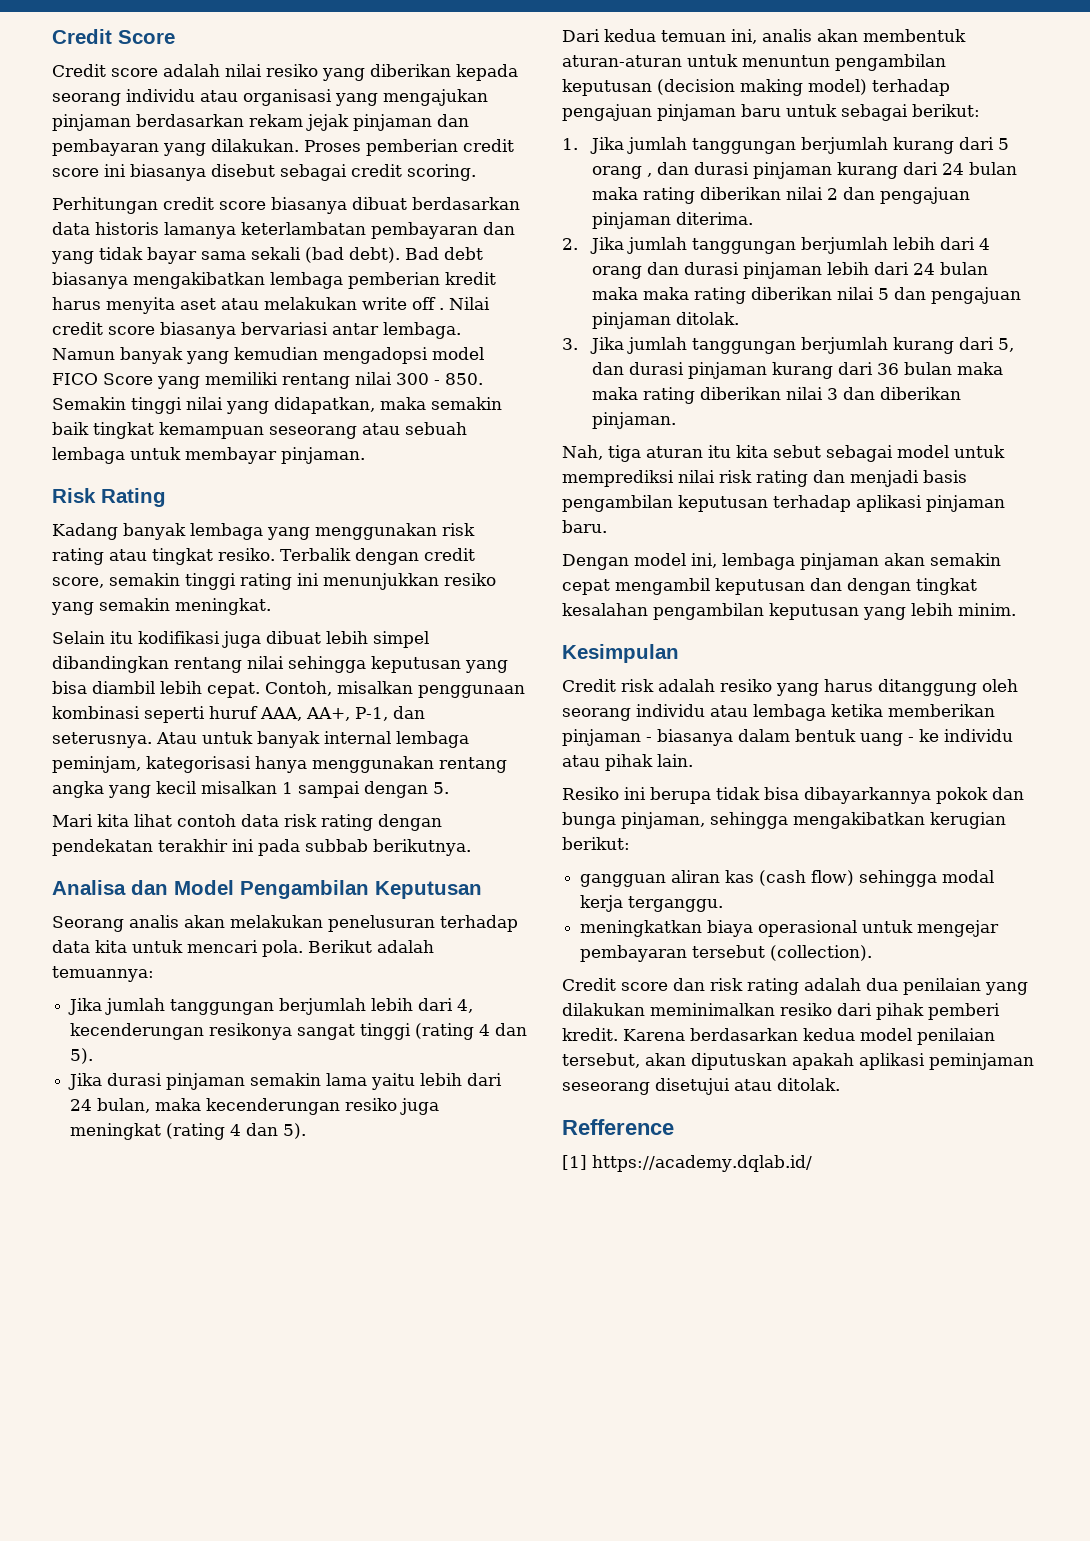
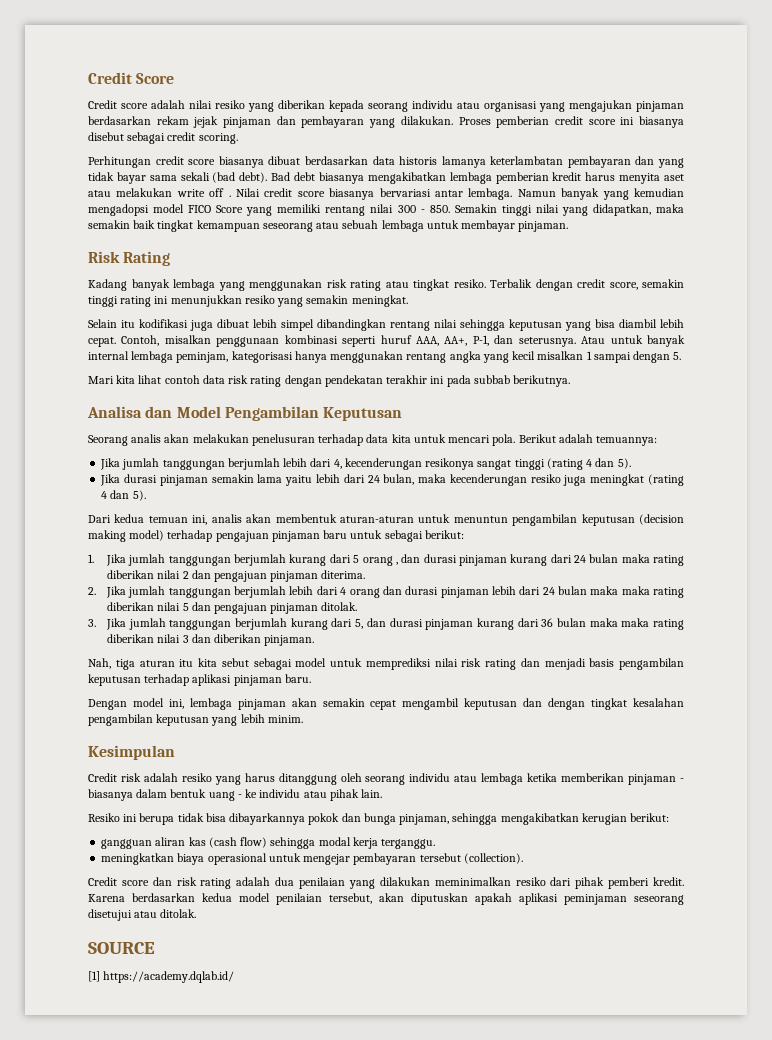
- Refference
+ SOURCE

